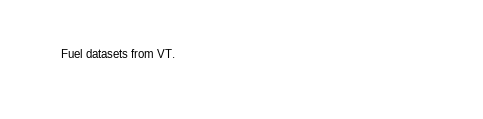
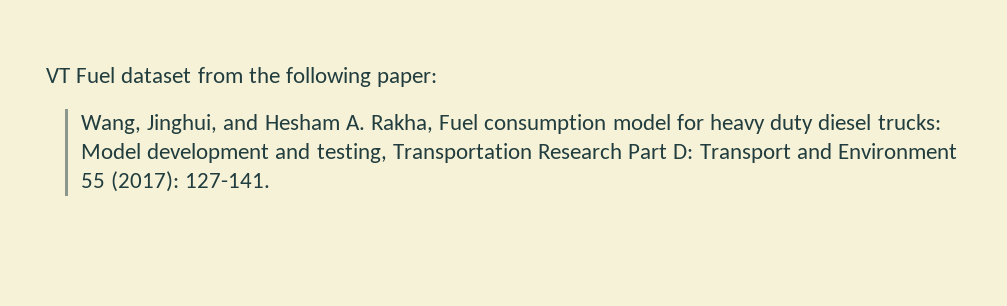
- Fuel datasets from VT.
+ VT Fuel dataset from the following paper:
+ Wang, Jinghui, and Hesham A. Rakha, Fuel consumption model for heavy duty diesel trucks: Model development and testing, Transportation Research Part D: Transport and Environment 55 (2017): 127-141.

